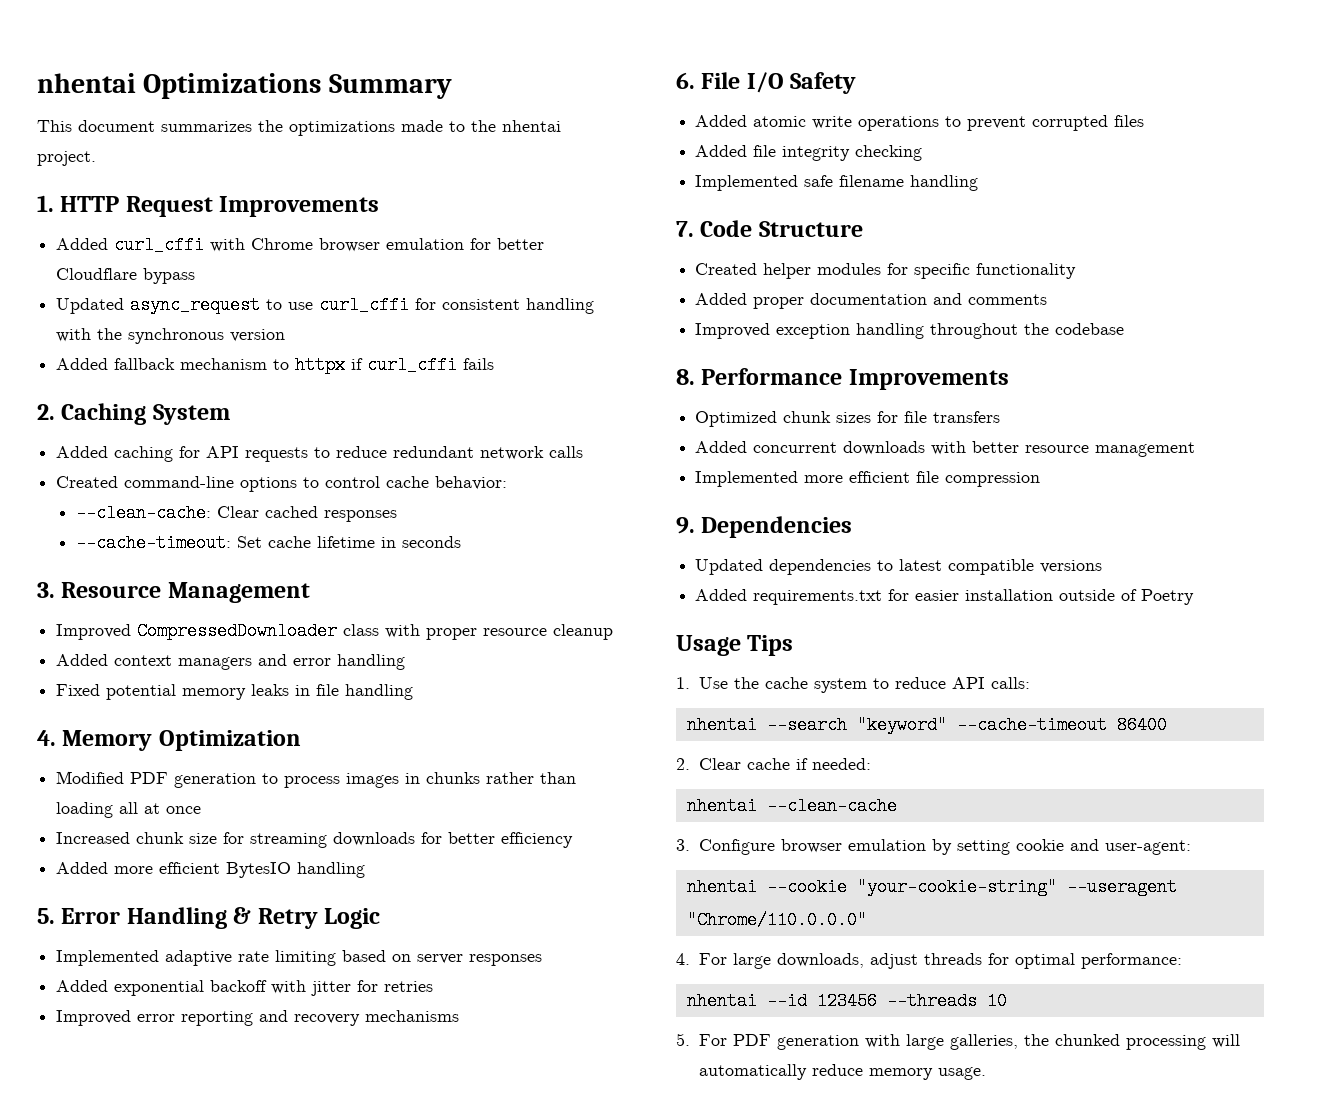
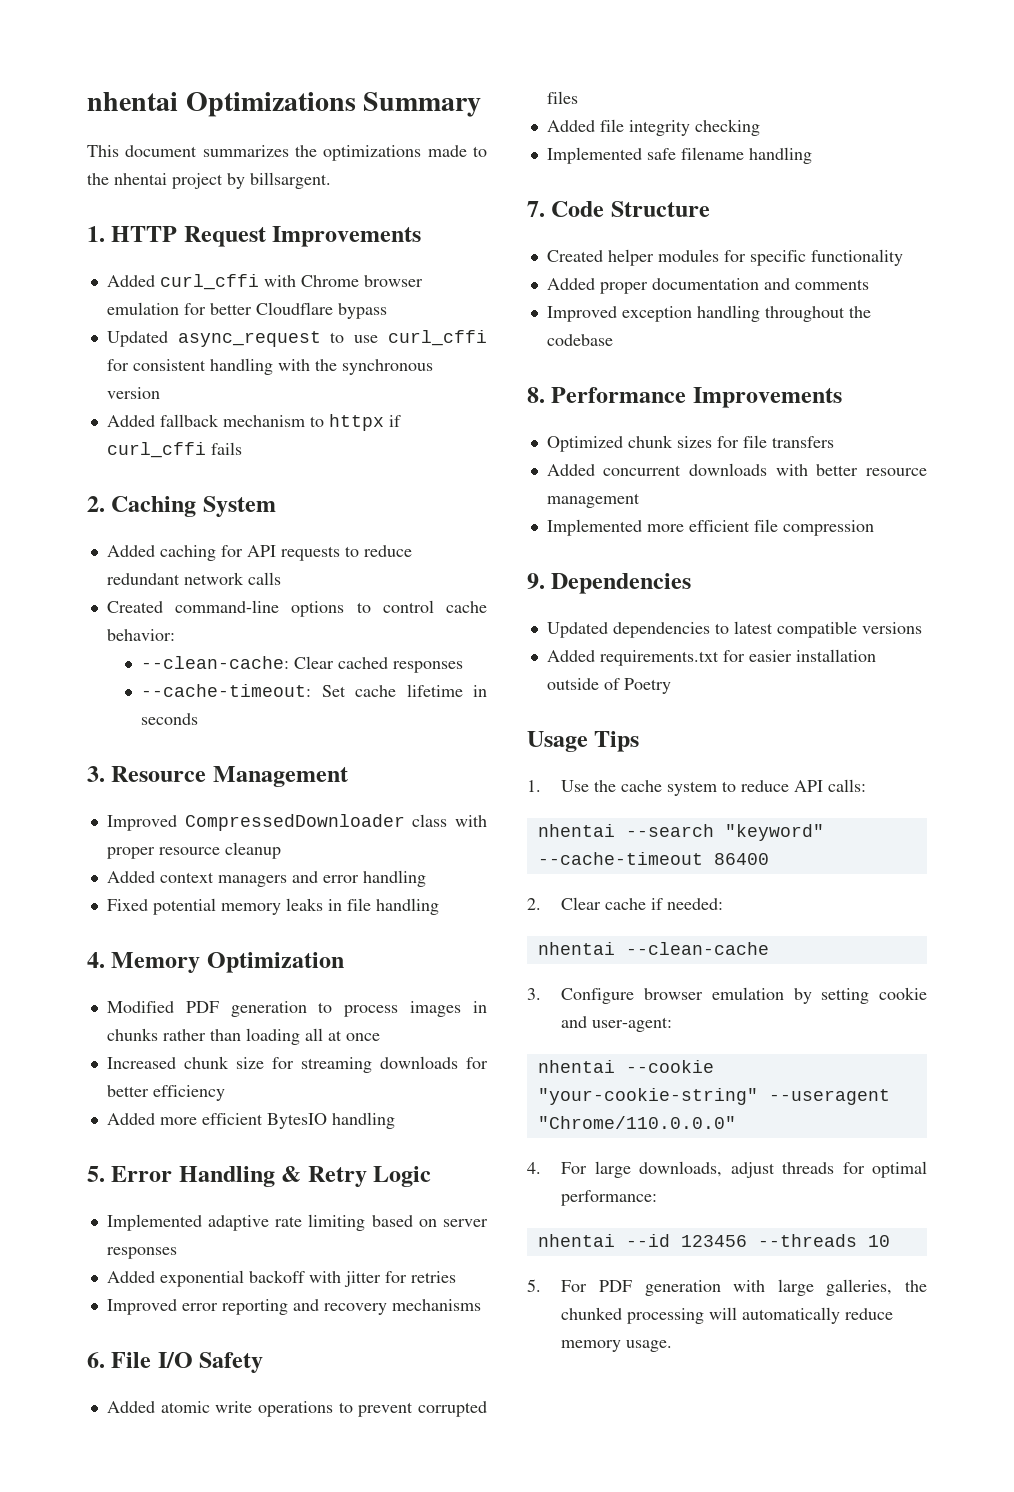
- This document summarizes the optimizations made to the nhentai project.
+ This document summarizes the optimizations made to the nhentai project by billsargent.

